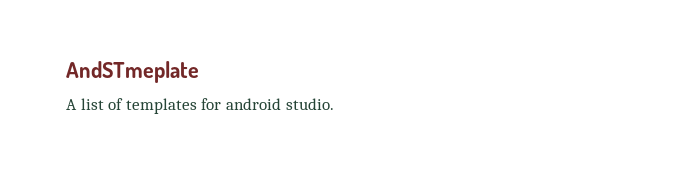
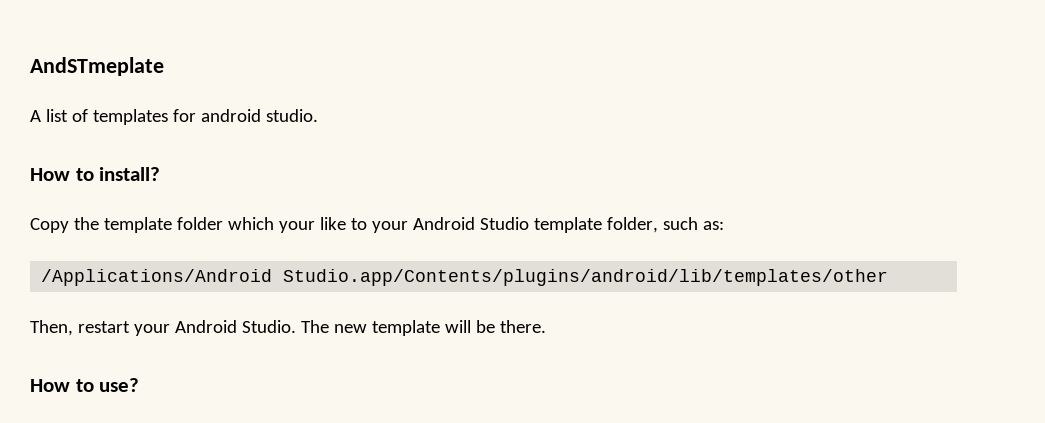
+ How to install?
+ Copy the template folder which your like to your Android Studio template folder, such as:
+ /Applications/Android Studio.app/Contents/plugins/android/lib/templates/other
+ Then, restart your Android Studio. The new template will be there.
+ How to use?

